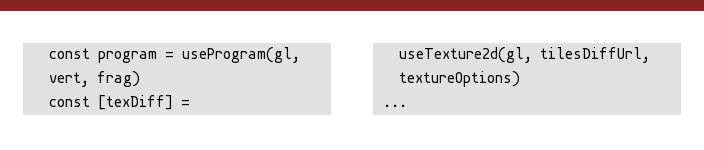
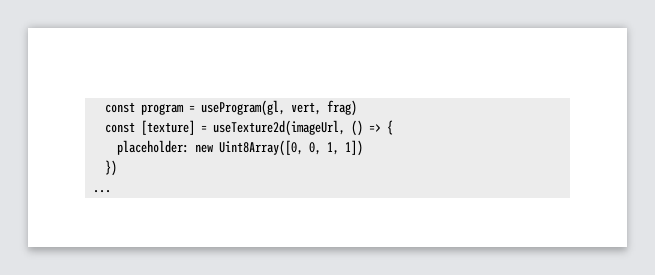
- const [texDiff] = useTexture2d(gl, tilesDiffUrl, textureOptions)
+ const [texture] = useTexture2d(imageUrl, () => {
+ placeholder: new Uint8Array([0, 0, 1, 1])
+ })

